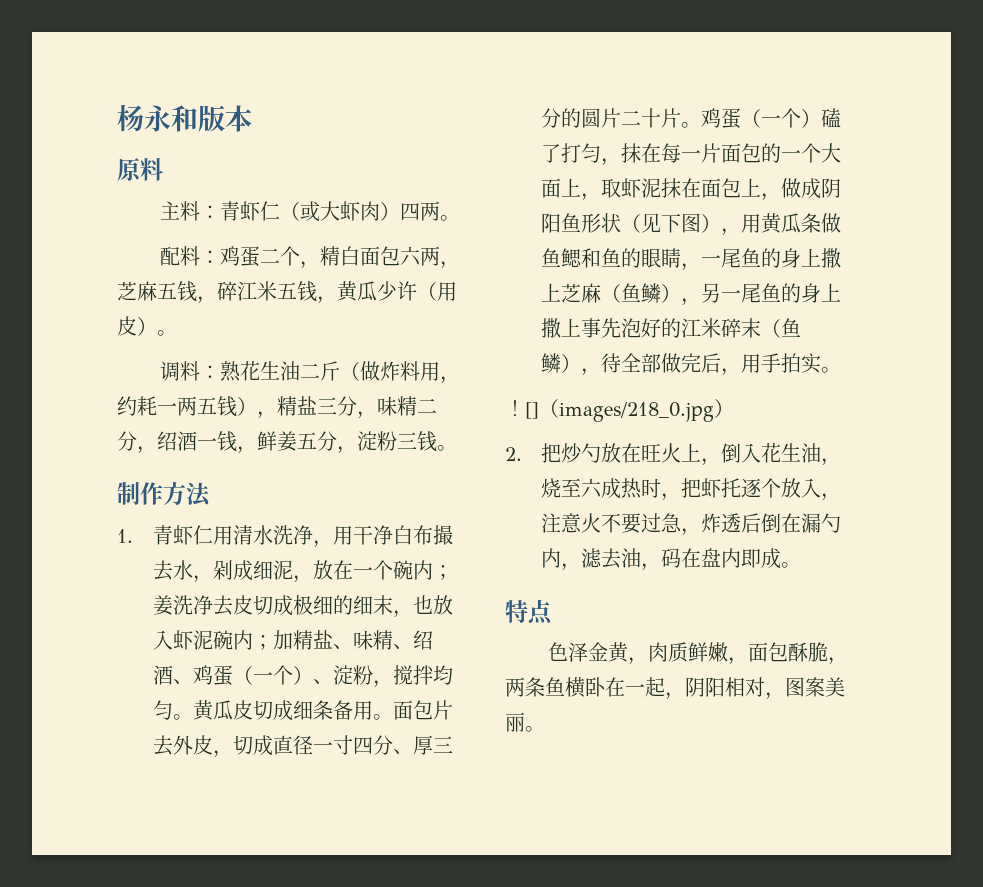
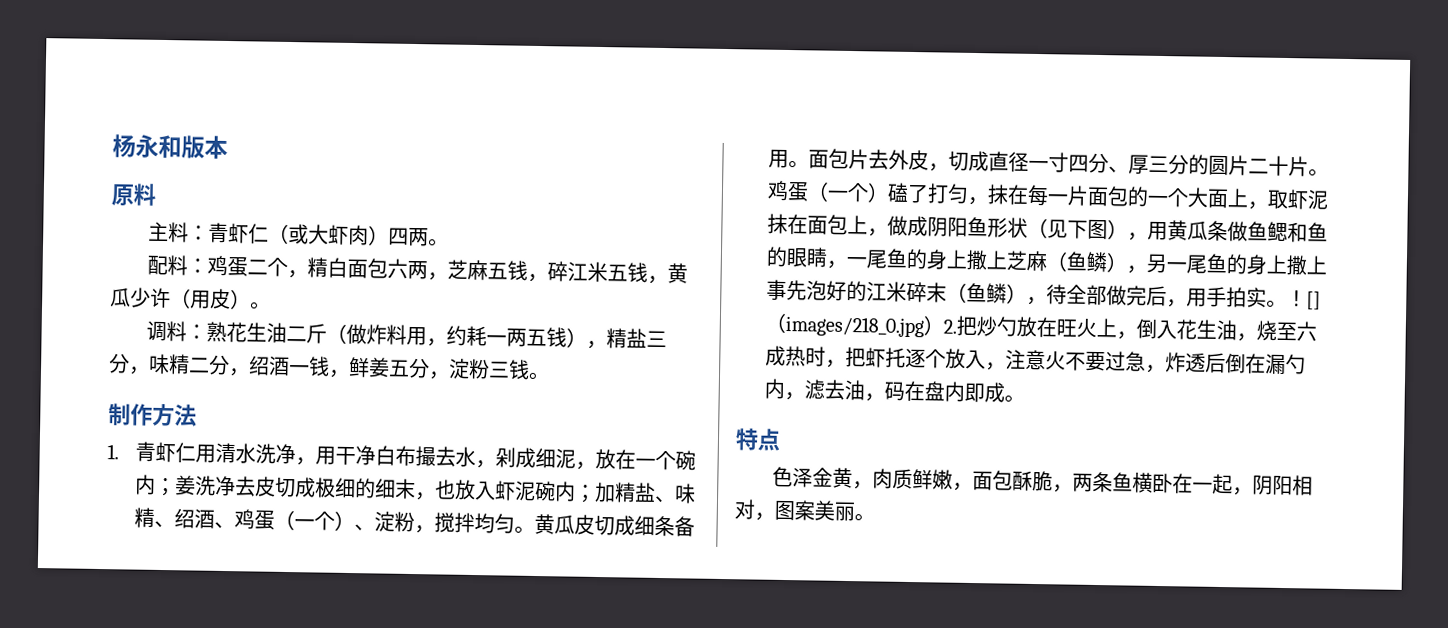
- 鸡蛋（一个）磕了打匀，抹在每一片面包的一个大面上，取虾泥抹在面包上，做成阴阳鱼形状（见下图），用黄瓜条做鱼鳃和鱼的眼睛，一尾鱼的身上撒上芝麻（鱼鳞），另一尾鱼的身上撒上事先泡好的江米碎末（鱼鳞），待全部做完后，用手拍实。
- ！
+ 鸡蛋（一个）磕了打匀，抹在每一片面包的一个大面上，取虾泥抹在面包上，做成阴阳鱼形状（见下图），用黄瓜条做鱼鳃和鱼的眼睛，一尾鱼的身上撒上芝麻（鱼鳞），另一尾鱼的身上撒上事先泡好的江米碎末（鱼鳞），待全部做完后，用手拍实。！
- []（images/218_0.jpg）
- 2.把炒勺放在旺火上，倒入花生油，烧至六成热时，把虾托逐个放入，注意火不要过急，炸透后倒在漏勺内，滤去油，码在盘内即成。
+ []（images/218_0.jpg）2.把炒勺放在旺火上，倒入花生油，烧至六成热时，把虾托逐个放入，注意火不要过急，炸透后倒在漏勺内，滤去油，码在盘内即成。

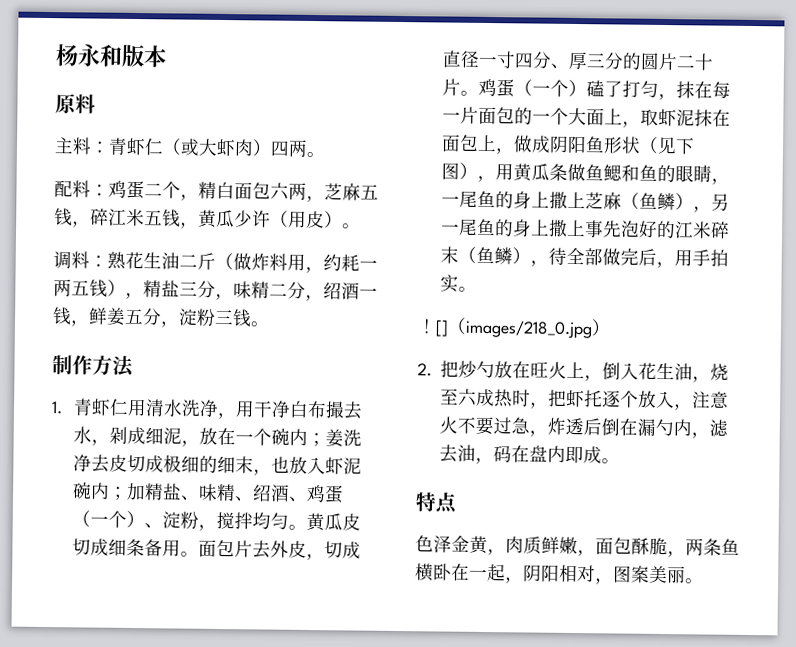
- 鸡蛋（一个）磕了打匀，抹在每一片面包的一个大面上，取虾泥抹在面包上，做成阴阳鱼形状（见下图），用黄瓜条做鱼鳃和鱼的眼睛，一尾鱼的身上撒上芝麻（鱼鳞），另一尾鱼的身上撒上事先泡好的江米碎末（鱼鳞），待全部做完后，用手拍实。！
+ 鸡蛋（一个）磕了打匀，抹在每一片面包的一个大面上，取虾泥抹在面包上，做成阴阳鱼形状（见下图），用黄瓜条做鱼鳃和鱼的眼睛，一尾鱼的身上撒上芝麻（鱼鳞），另一尾鱼的身上撒上事先泡好的江米碎末（鱼鳞），待全部做完后，用手拍实。
+ ！
- []（images/218_0.jpg）2.把炒勺放在旺火上，倒入花生油，烧至六成热时，把虾托逐个放入，注意火不要过急，炸透后倒在漏勺内，滤去油，码在盘内即成。
+ []（images/218_0.jpg）
+ 2.把炒勺放在旺火上，倒入花生油，烧至六成热时，把虾托逐个放入，注意火不要过急，炸透后倒在漏勺内，滤去油，码在盘内即成。

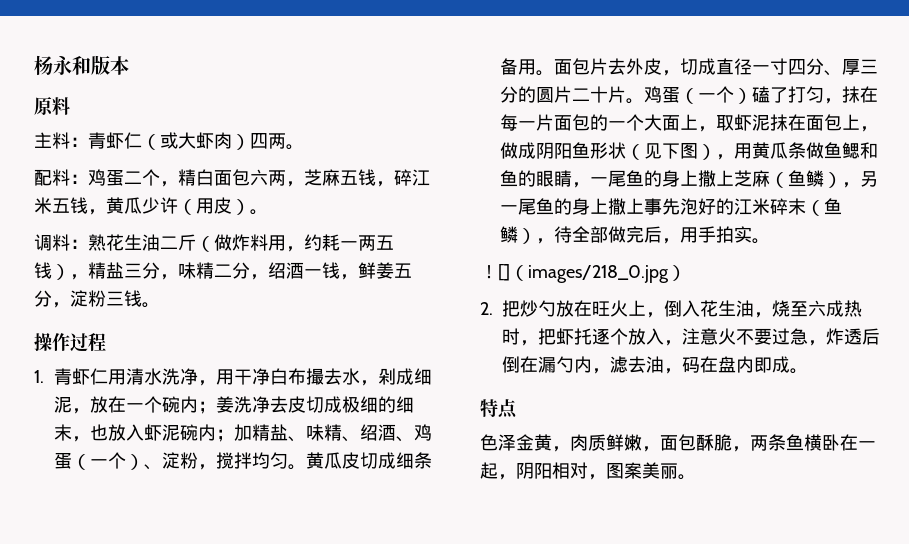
- 制作方法
+ 操作过程

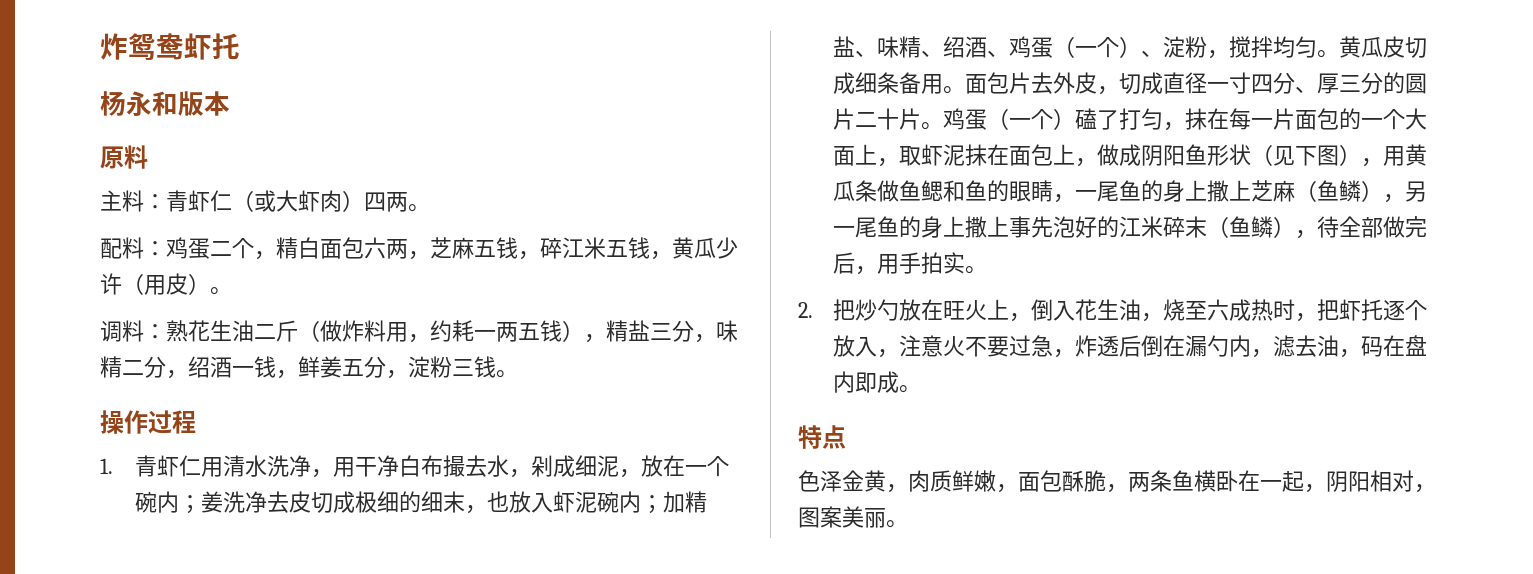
+ 炸鸳鸯虾托
- ！[]（images/218_0.jpg）

